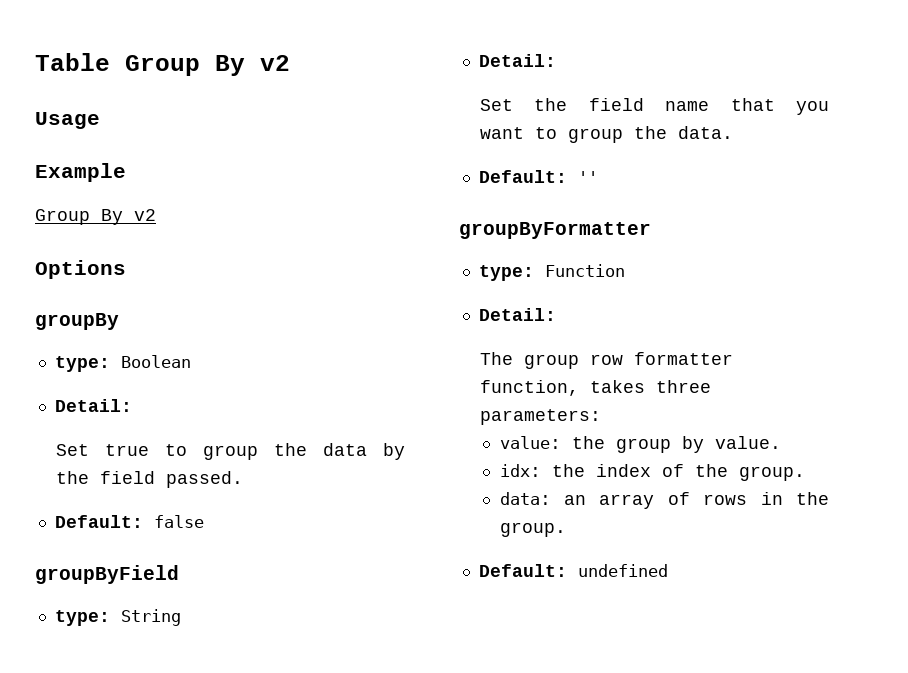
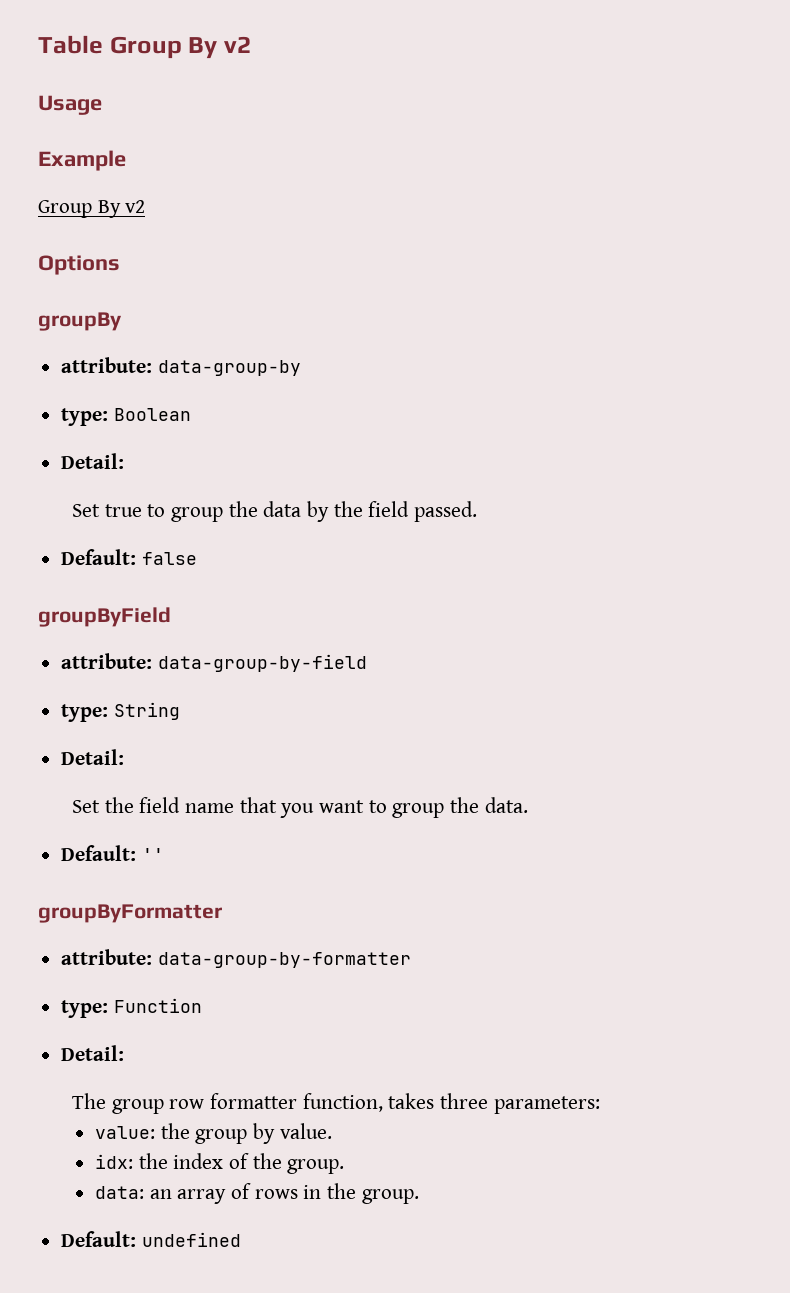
+ attribute: data-group-by
+ attribute: data-group-by-field
+ attribute: data-group-by-formatter

